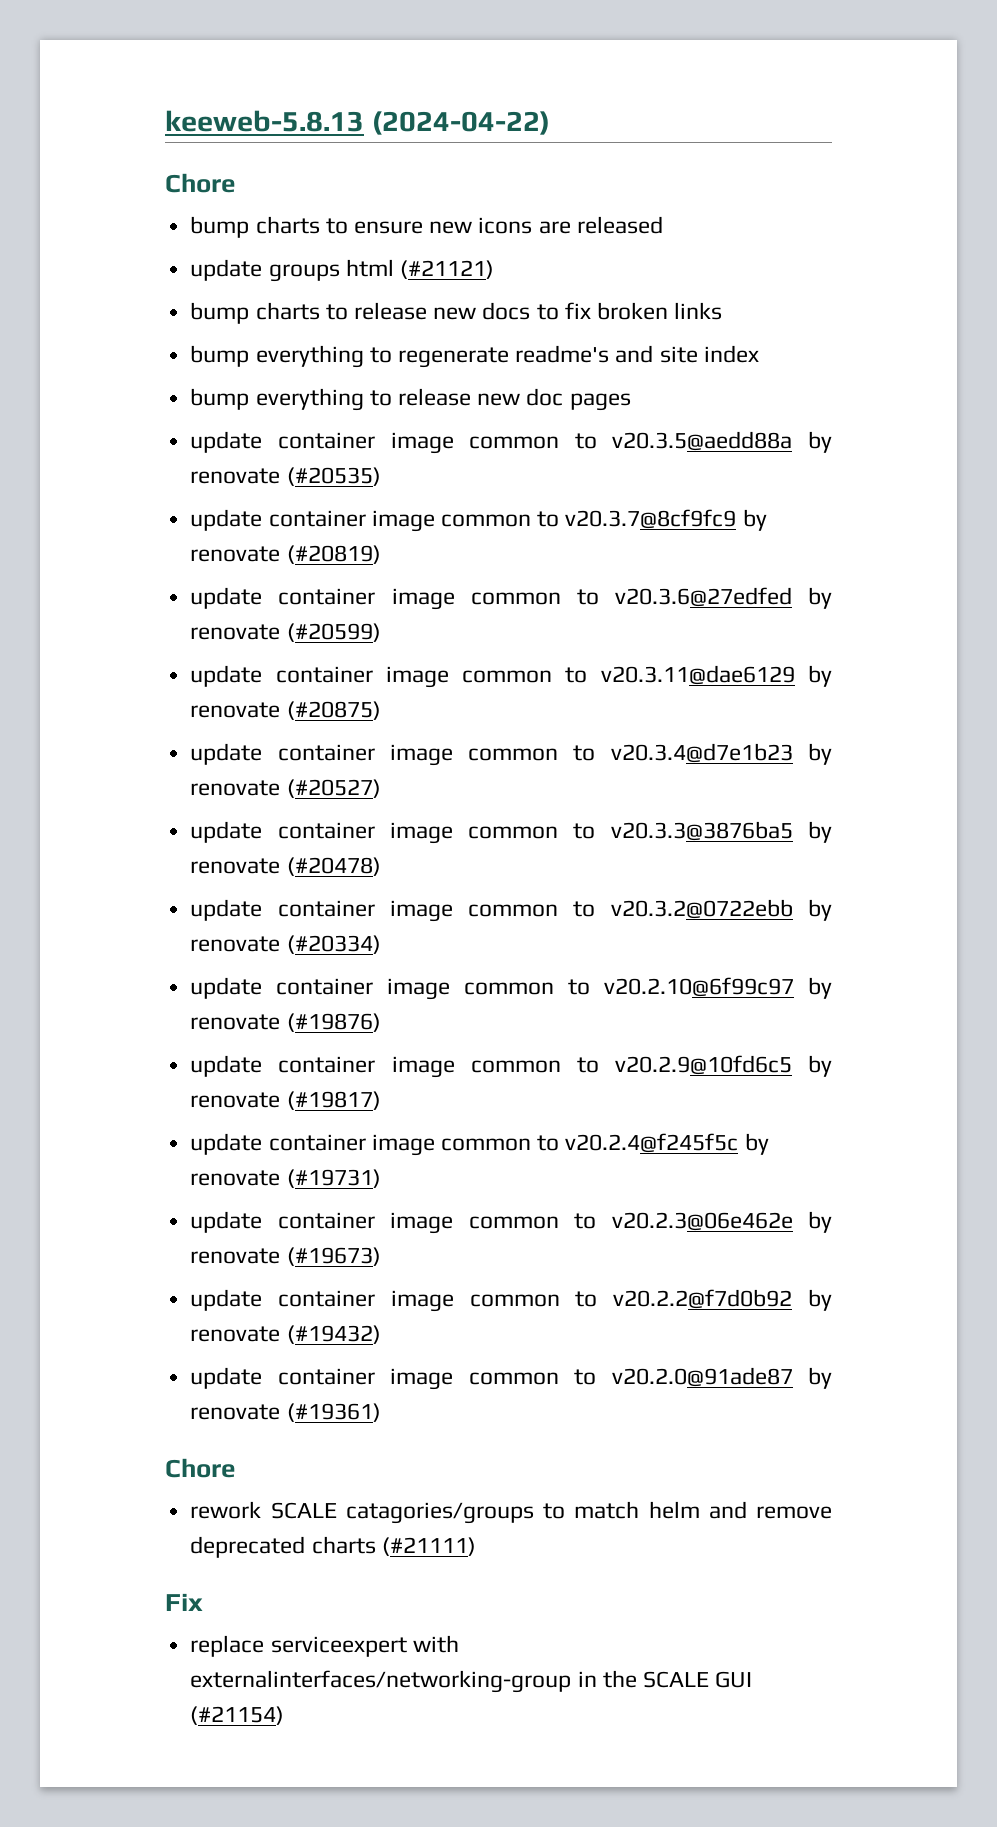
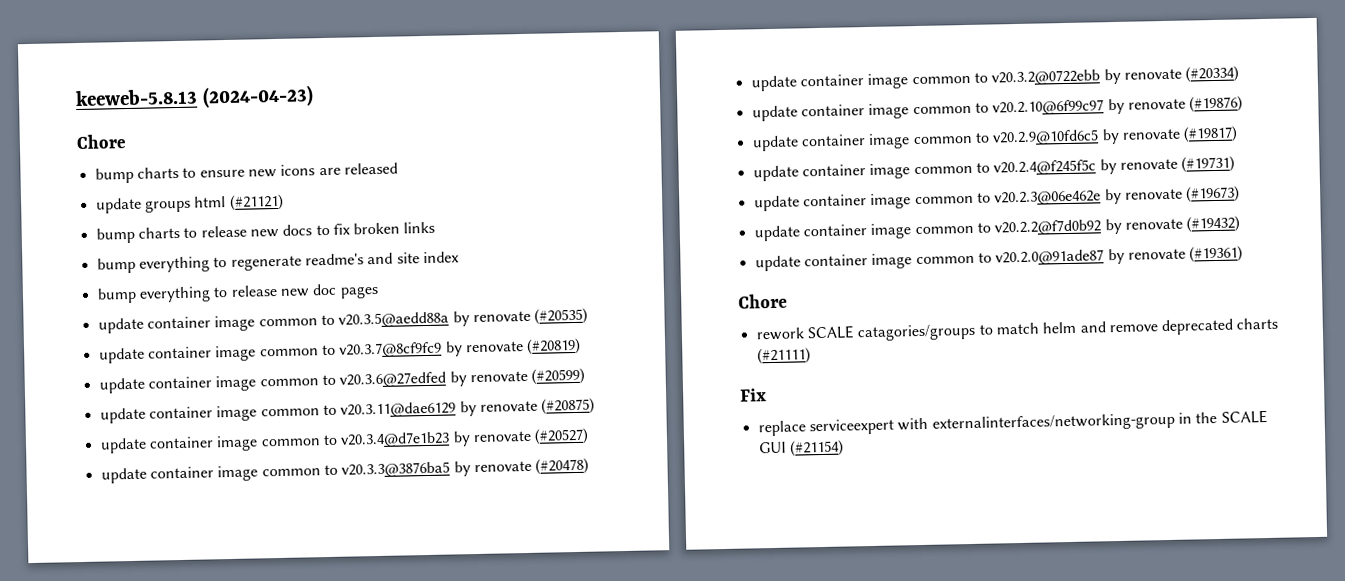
- keeweb-5.8.13 (2024-04-22)
+ keeweb-5.8.13 (2024-04-23)

